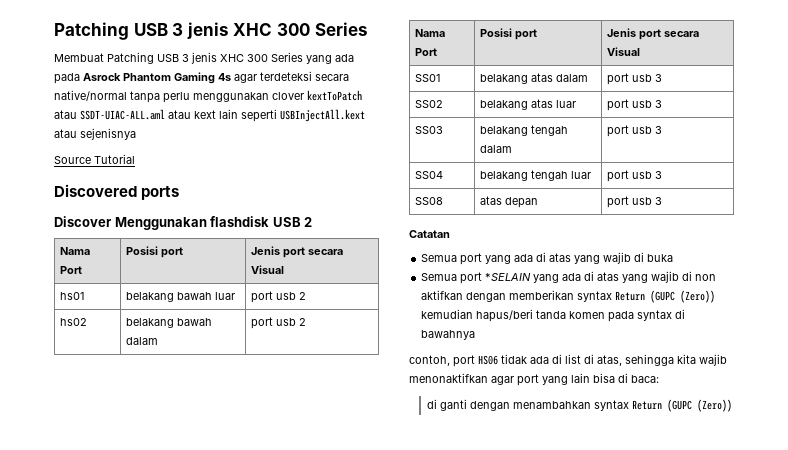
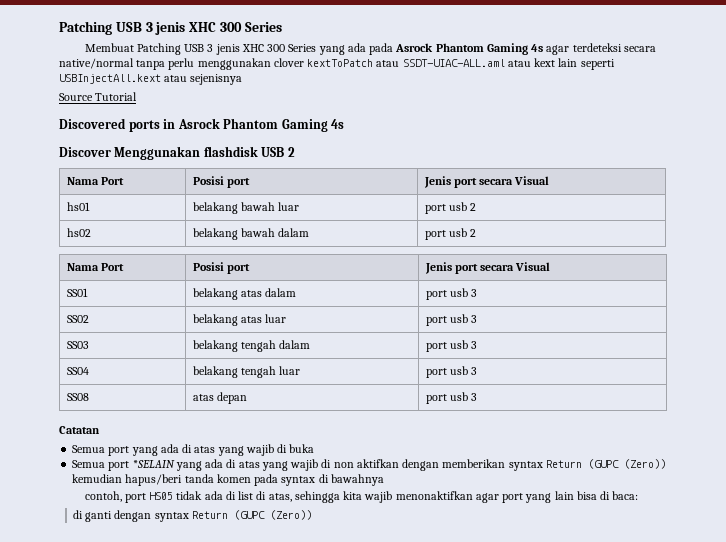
- Discovered ports
+ Discovered ports in Asrock Phantom Gaming 4s
- contoh, port HS06 tidak ada di list di atas, sehingga kita wajib menonaktifkan agar port yang lain bisa di baca:
+ contoh, port HS05 tidak ada di list di atas, sehingga kita wajib menonaktifkan agar port yang lain bisa di baca:
- di ganti dengan menambahkan syntax Return (GUPC (Zero))
+ di ganti dengan syntax Return (GUPC (Zero))

